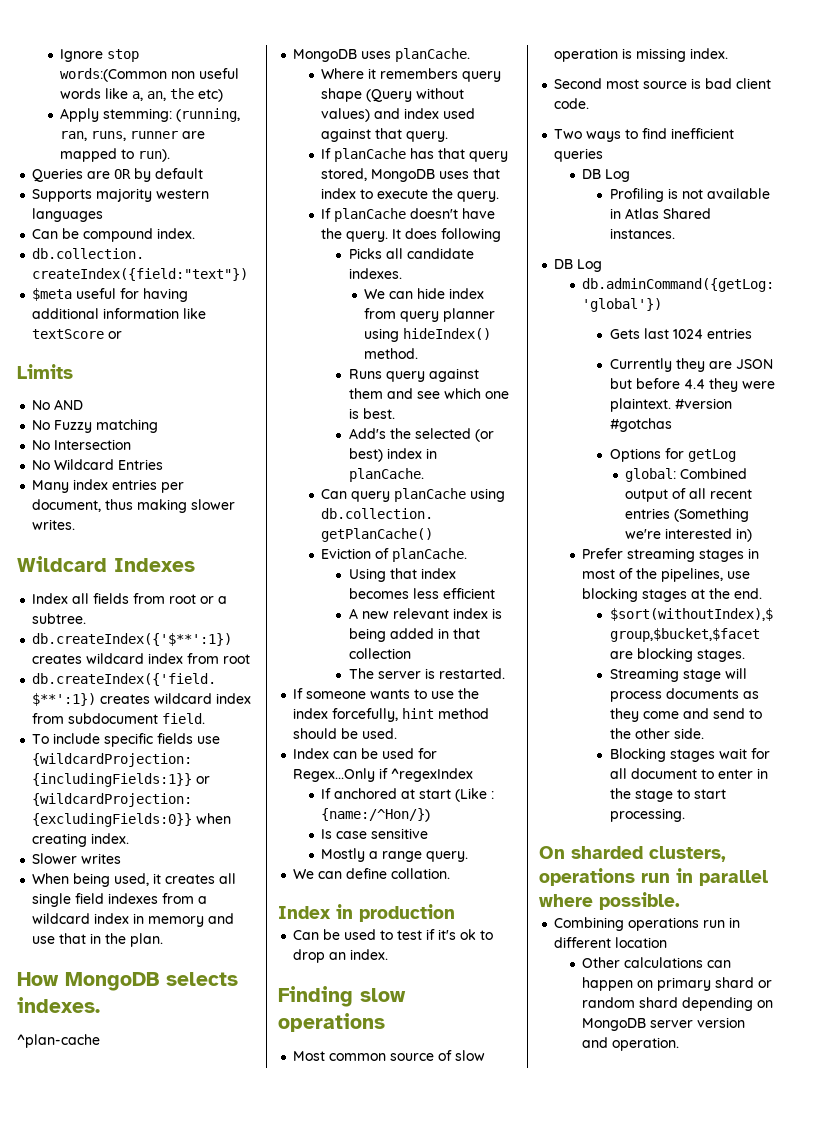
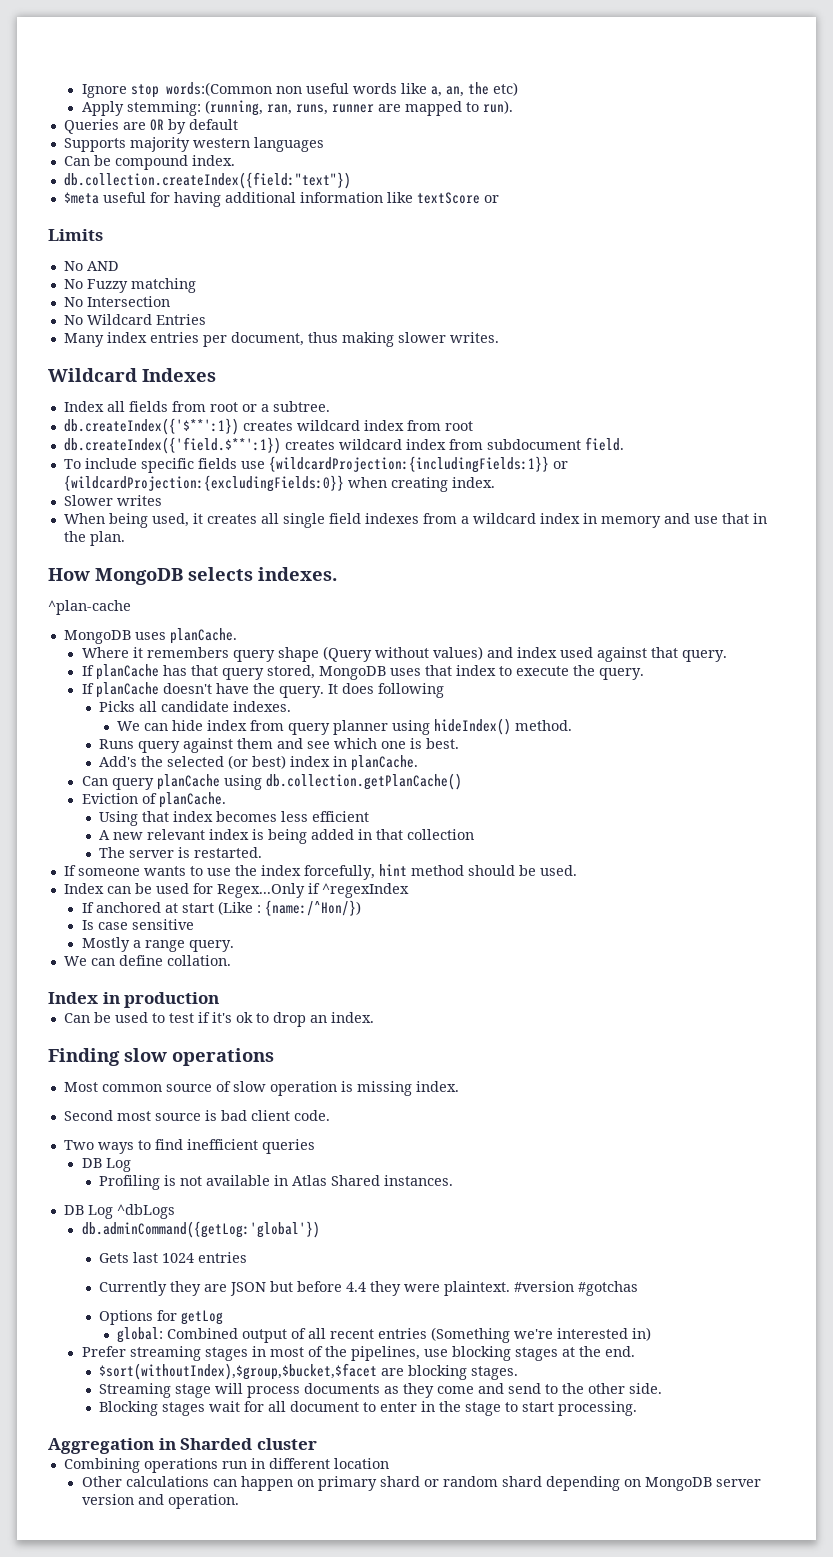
  Profiling is not available in Atlas Shared instances.
- DB Log
+ DB Log ^dbLogs
- On sharded clusters, operations run in parallel where possible.
+ Aggregation in Sharded cluster

